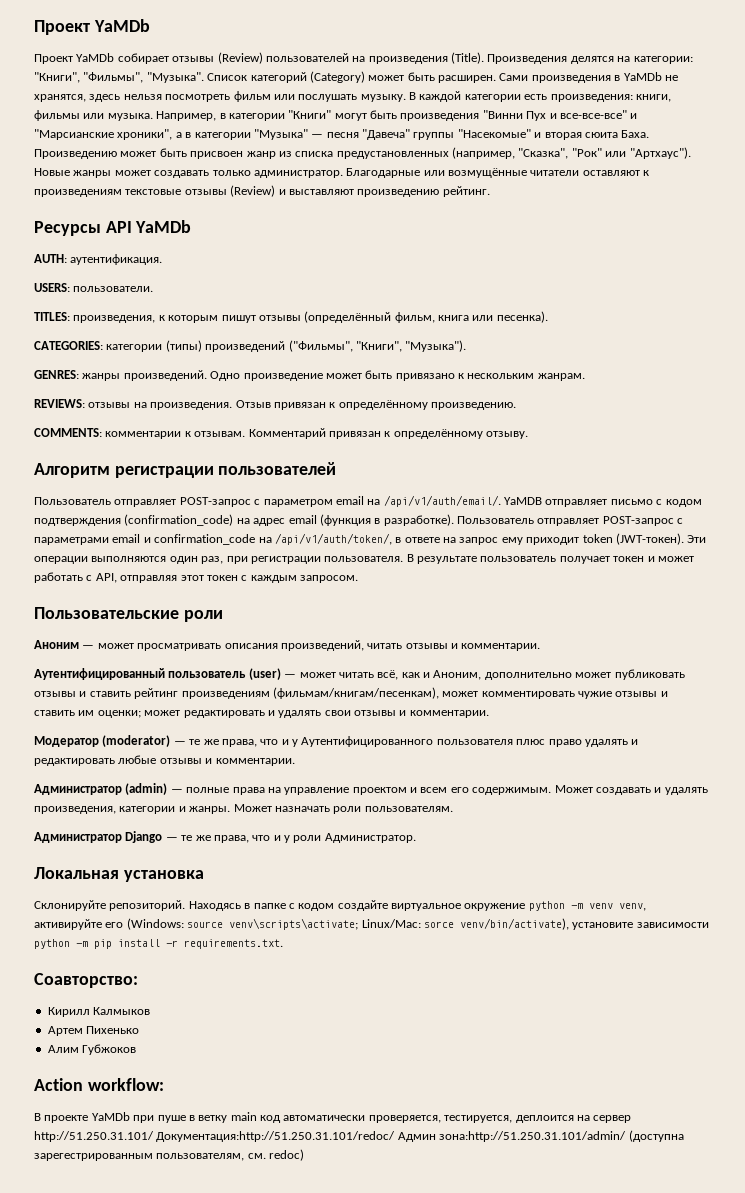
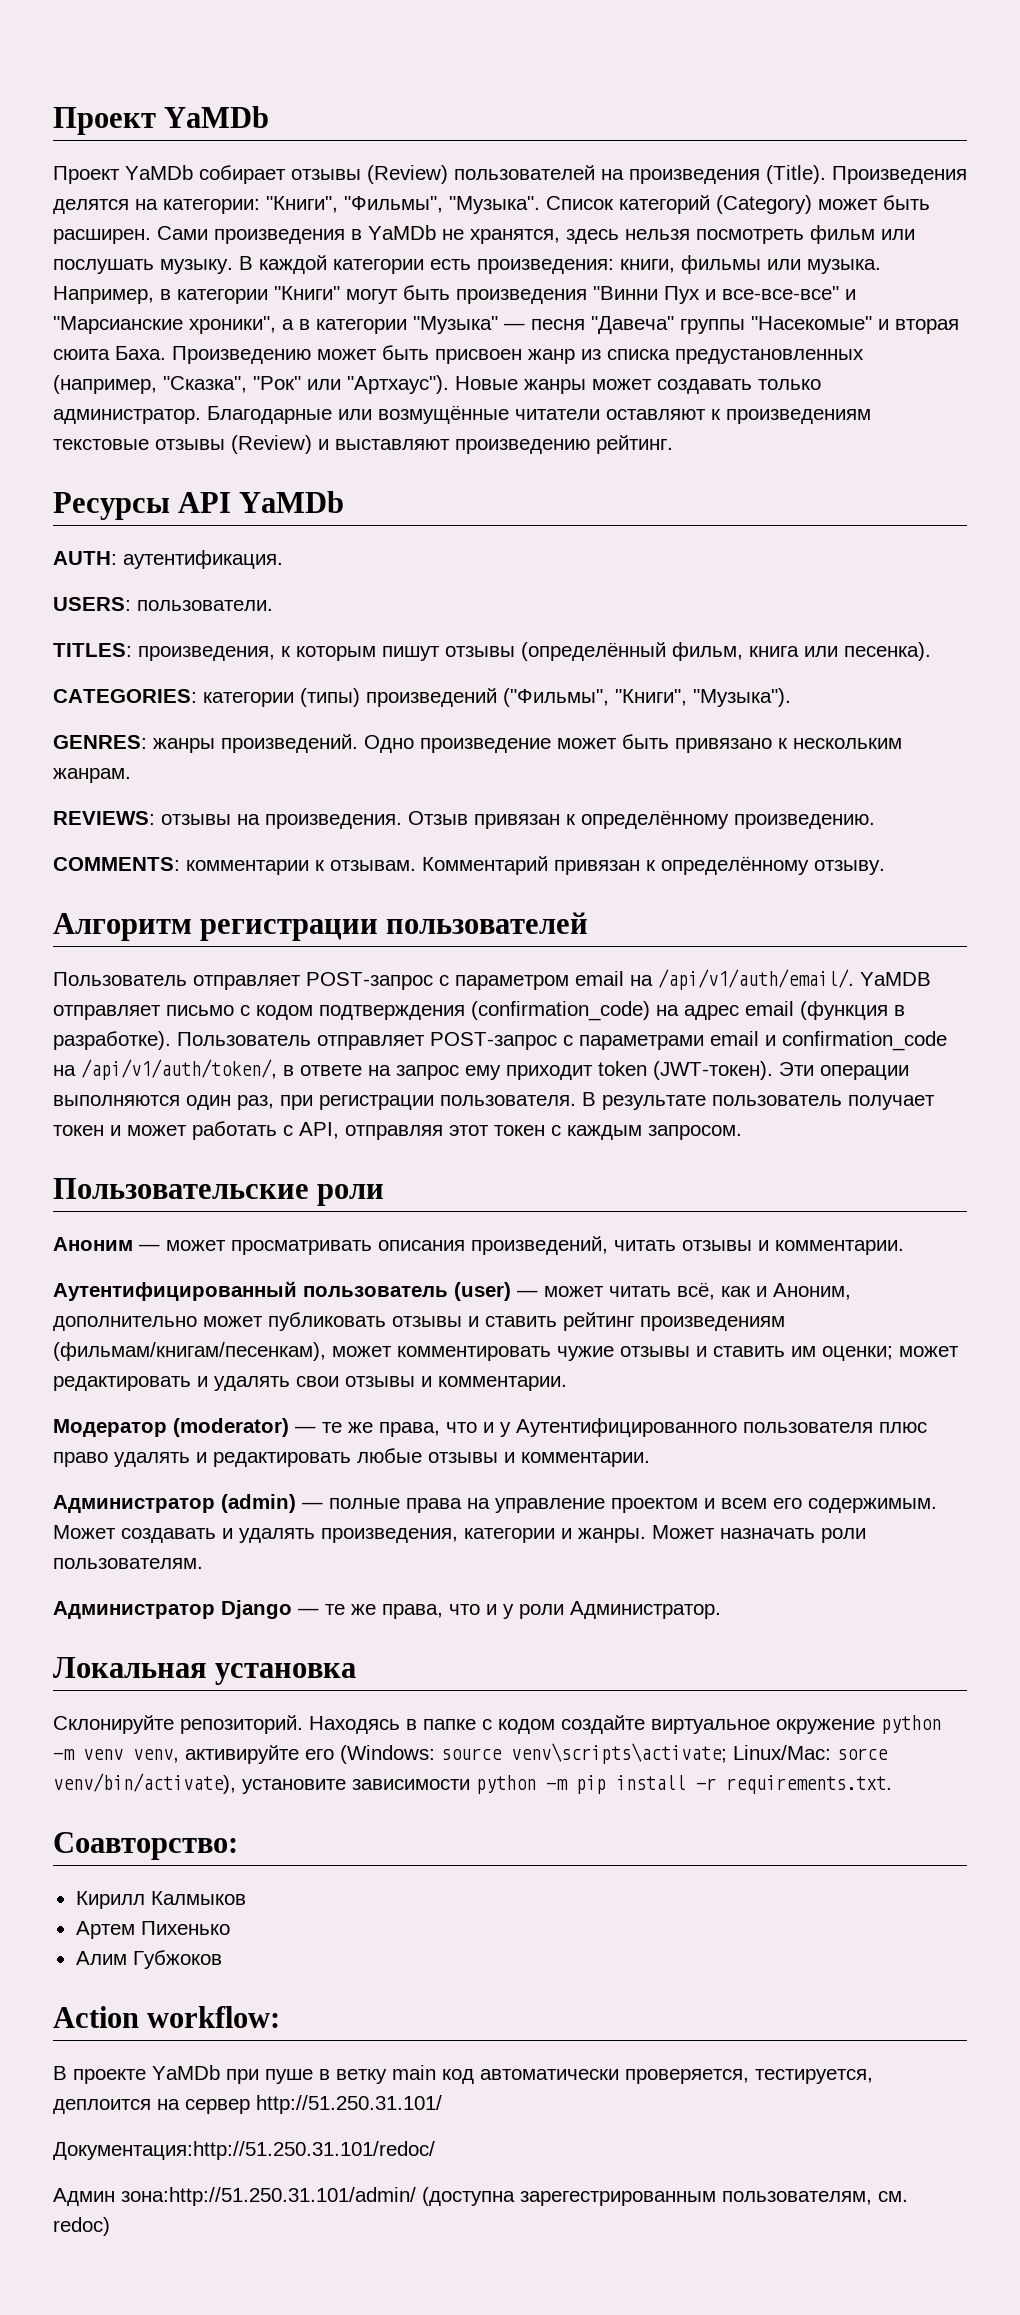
- В проекте YaMDb при пуше в ветку main код автоматически проверяется, тестируется, деплоится на сервер http://51.250.31.101/ Документация:http://51.250.31.101/redoc/ Админ зона:http://51.250.31.101/admin/ (доступна зарегестрированным пользователям, см. redoc)
+ В проекте YaMDb при пуше в ветку main код автоматически проверяется, тестируется, деплоится на сервер http://51.250.31.101/
+ Документация:http://51.250.31.101/redoc/
+ Админ зона:http://51.250.31.101/admin/ (доступна зарегестрированным пользователям, см. redoc)

